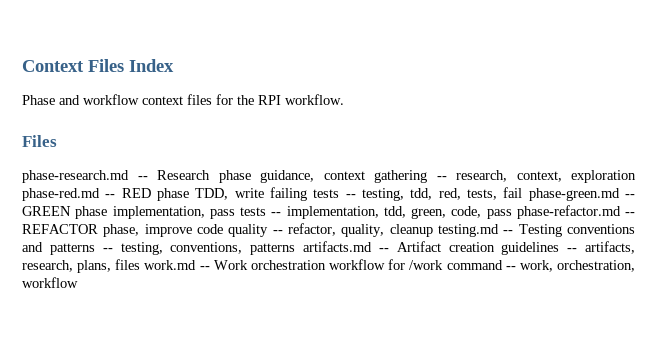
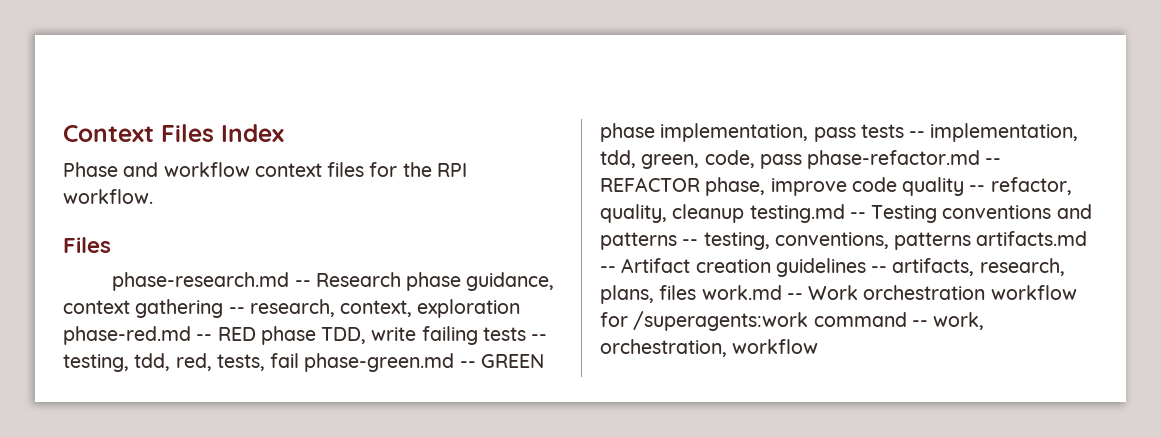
- phase-research.md -- Research phase guidance, context gathering -- research, context, exploration phase-red.md -- RED phase TDD, write failing tests -- testing, tdd, red, tests, fail phase-green.md -- GREEN phase implementation, pass tests -- implementation, tdd, green, code, pass phase-refactor.md -- REFACTOR phase, improve code quality -- refactor, quality, cleanup testing.md -- Testing conventions and patterns -- testing, conventions, patterns artifacts.md -- Artifact creation guidelines -- artifacts, research, plans, files work.md -- Work orchestration workflow for /work command -- work, orchestration, workflow
+ phase-research.md -- Research phase guidance, context gathering -- research, context, exploration phase-red.md -- RED phase TDD, write failing tests -- testing, tdd, red, tests, fail phase-green.md -- GREEN phase implementation, pass tests -- implementation, tdd, green, code, pass phase-refactor.md -- REFACTOR phase, improve code quality -- refactor, quality, cleanup testing.md -- Testing conventions and patterns -- testing, conventions, patterns artifacts.md -- Artifact creation guidelines -- artifacts, research, plans, files work.md -- Work orchestration workflow for /superagents:work command -- work, orchestration, workflow

